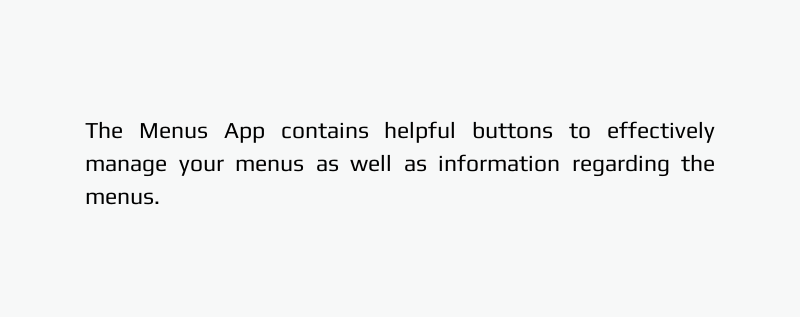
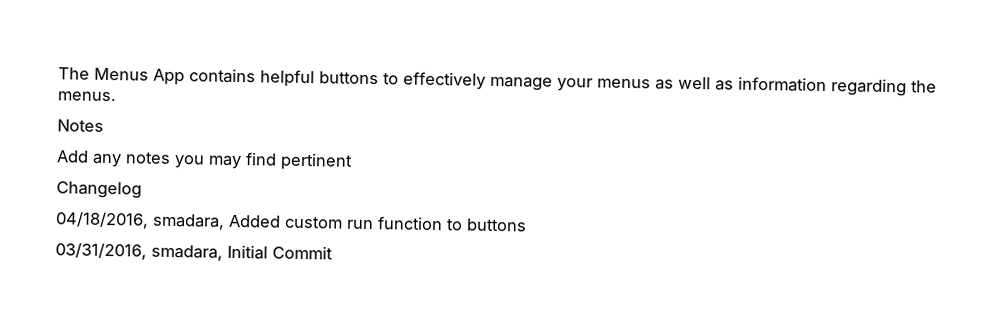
+ Notes
+ Add any notes you may find pertinent
+ Changelog
+ 04/18/2016, smadara, Added custom run function to buttons
+ 03/31/2016, smadara, Initial Commit

